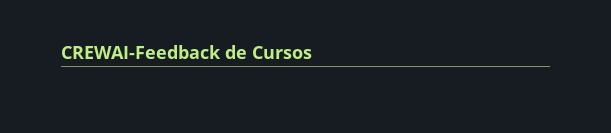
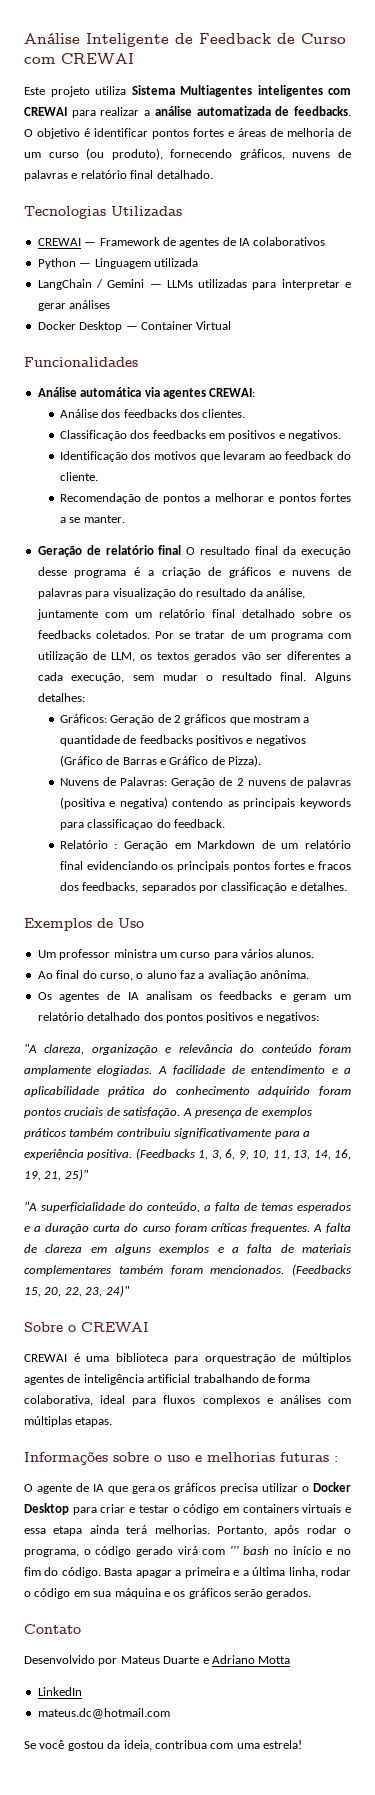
- CREWAI-Feedback de Cursos
+ Análise Inteligente de Feedback de Curso com CREWAI
+ Este projeto utiliza Sistema Multiagentes inteligentes com CREWAI para realizar a análise automatizada de feedbacks. O objetivo é identificar pontos fortes e áreas de melhoria de um curso (ou produto), fornecendo gráficos, nuvens de palavras e relatório final detalhado.
+ Tecnologias Utilizadas
+ CREWAI — Framework de agentes de IA colaborativos
+ Python — Linguagem utilizada
+ LangChain / Gemini — LLMs utilizadas para interpretar e gerar análises
+ Docker Desktop — Container Virtual
+ Funcionalidades
+ Análise automática via agentes CREWAI:
+ Análise dos feedbacks dos clientes.
+ Classificação dos feedbacks em positivos e negativos.
+ Identificação dos motivos que levaram ao feedback do cliente.
+ Recomendação de pontos a melhorar e pontos fortes a se manter.
+ Geração de relatório final O resultado final da execução desse programa é a criação de gráficos e nuvens de palavras para visualização do resultado da análise, juntamente com um relatório final detalhado sobre os feedbacks coletados. Por se tratar de um programa com utilização de LLM, os textos gerados vão ser diferentes a cada execução, sem mudar o resultado final. Alguns detalhes:
+ Gráficos: Geração de 2 gráficos que mostram a quantidade de feedbacks positivos e negativos (Gráfico de Barras e Gráfico de Pizza).
+ Nuvens de Palavras: Geração de 2 nuvens de palavras (positiva e negativa) contendo as principais keywords para classificaçao do feedback.
+ Relatório : Geração em Markdown de um relatório final evidenciando os principais pontos fortes e fracos dos feedbacks, separados por classificação e detalhes.
+ Exemplos de Uso
+ Um professor ministra um curso para vários alunos.
+ Ao final do curso, o aluno faz a avaliação anônima.
+ Os agentes de IA analisam os feedbacks e geram um relatório detalhado dos pontos positivos e negativos:
+ "A clareza, organização e relevância do conteúdo foram amplamente elogiadas. A facilidade de entendimento e a aplicabilidade prática do conhecimento adquirido foram pontos cruciais de satisfação. A presença de exemplos práticos também contribuiu significativamente para a experiência positiva. (Feedbacks 1, 3, 6, 9, 10, 11, 13, 14, 16, 19, 21, 25)"
+ "A superficialidade do conteúdo, a falta de temas esperados e a duração curta do curso foram críticas frequentes. A falta de clareza em alguns exemplos e a falta de materiais complementares também foram mencionados. (Feedbacks 15, 20, 22, 23, 24)"
+ Sobre o CREWAI
+ CREWAI é uma biblioteca para orquestração de múltiplos agentes de inteligência artificial trabalhando de forma colaborativa, ideal para fluxos complexos e análises com múltiplas etapas.
+ Informações sobre o uso e melhorias futuras :
+ O agente de IA que gera os gráficos precisa utilizar o Docker Desktop para criar e testar o código em containers virtuais e essa etapa ainda terá melhorias. Portanto, após rodar o programa, o código gerado virá com ''' bash no início e no fim do código. Basta apagar a primeira e a última linha, rodar o código em sua máquina e os gráficos serão gerados.
+ Contato
+ Desenvolvido por Mateus Duarte e Adriano Motta
+ LinkedIn
+ mateus.dc@hotmail.com
+ Se você gostou da ideia, contribua com uma estrela!

